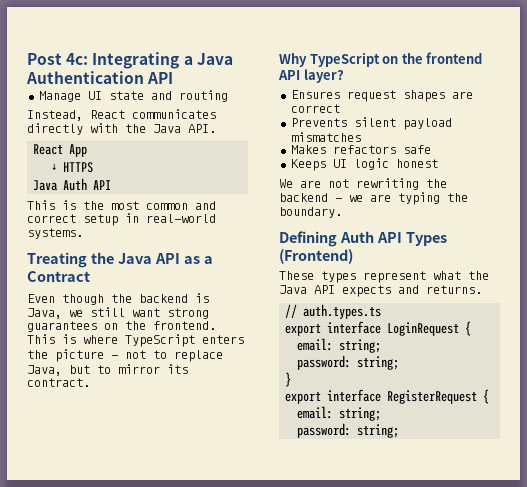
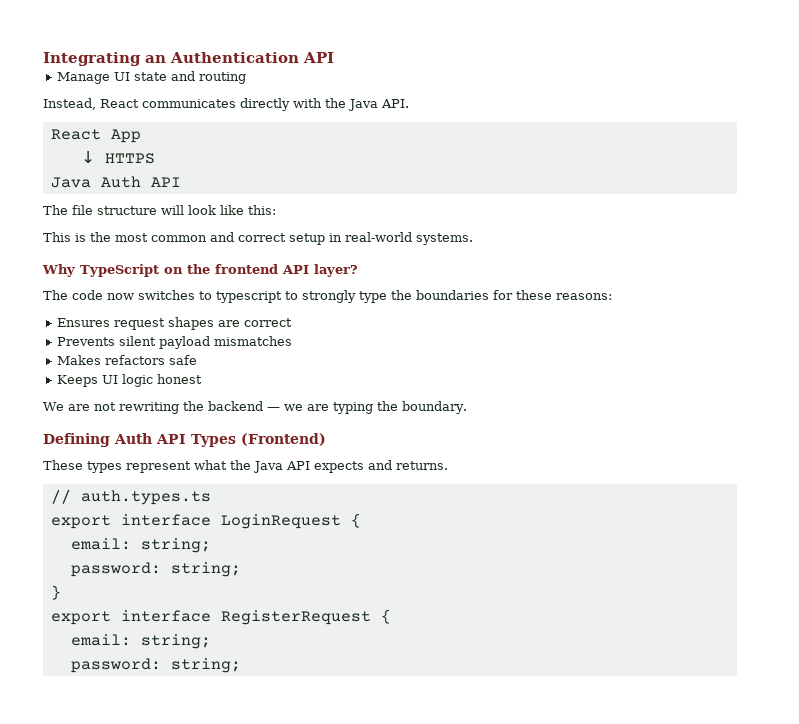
- Post 4c: Integrating a Java Authentication API
+ Integrating an Authentication API
+ The file structure will look like this:
- Treating the Java API as a Contract
- Even though the backend is Java, we still want strong guarantees on the frontend. This is where TypeScript enters the picture — not to replace Java, but to mirror its contract.
+ The code now switches to typescript to strongly type the boundaries for these reasons:

